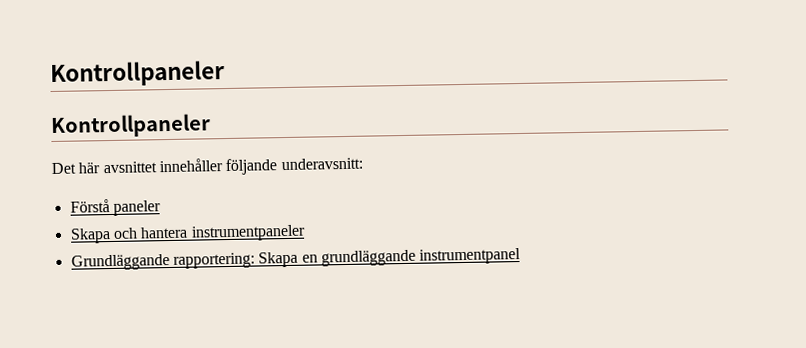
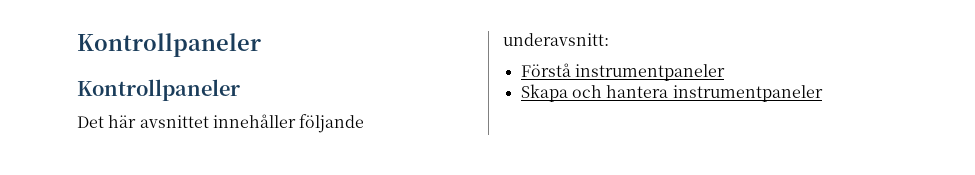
- Förstå paneler
+ Förstå instrumentpaneler
- Grundläggande rapportering: Skapa en grundläggande instrumentpanel

